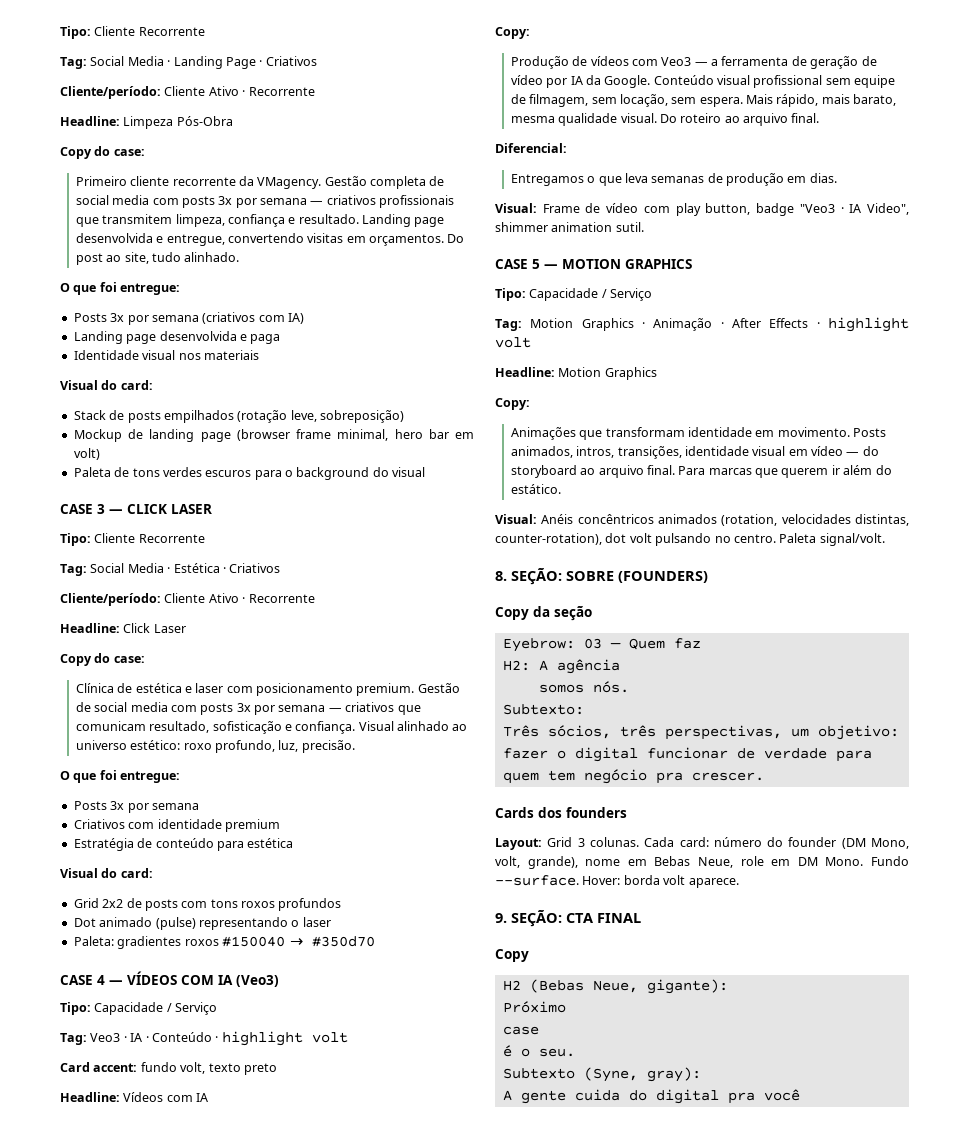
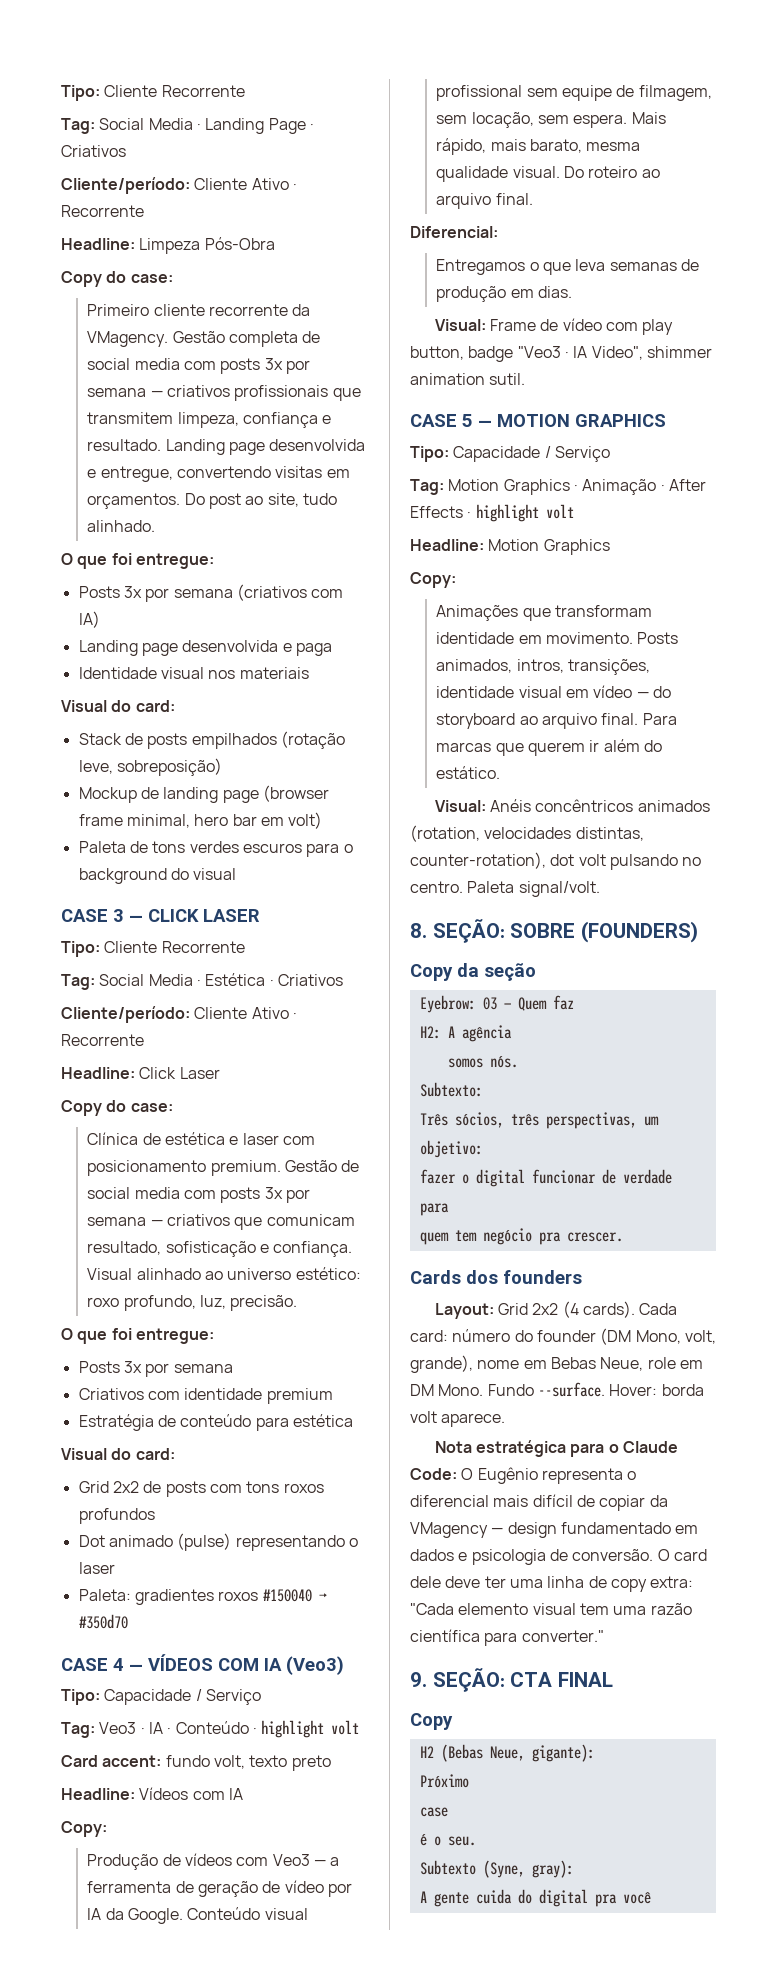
- Layout: Grid 3 colunas.
+ Layout: Grid 2x2 (4 cards).
+ Nota estratégica para o Claude Code: O Eugênio representa o diferencial mais difícil de copiar da VMagency — design fundamentado em dados e psicologia de conversão. O card dele deve ter uma linha de copy extra: "Cada elemento visual tem uma razão científica para converter."

